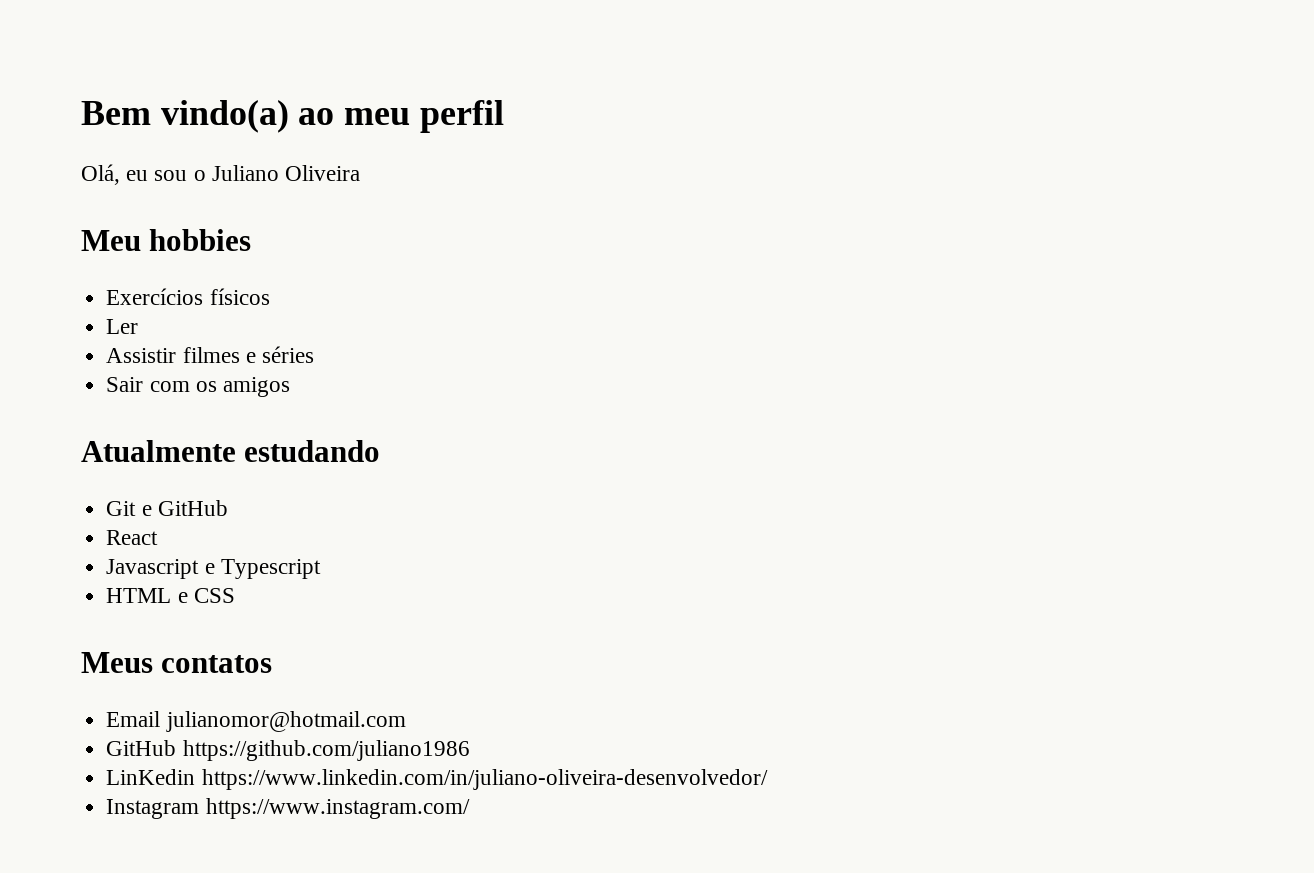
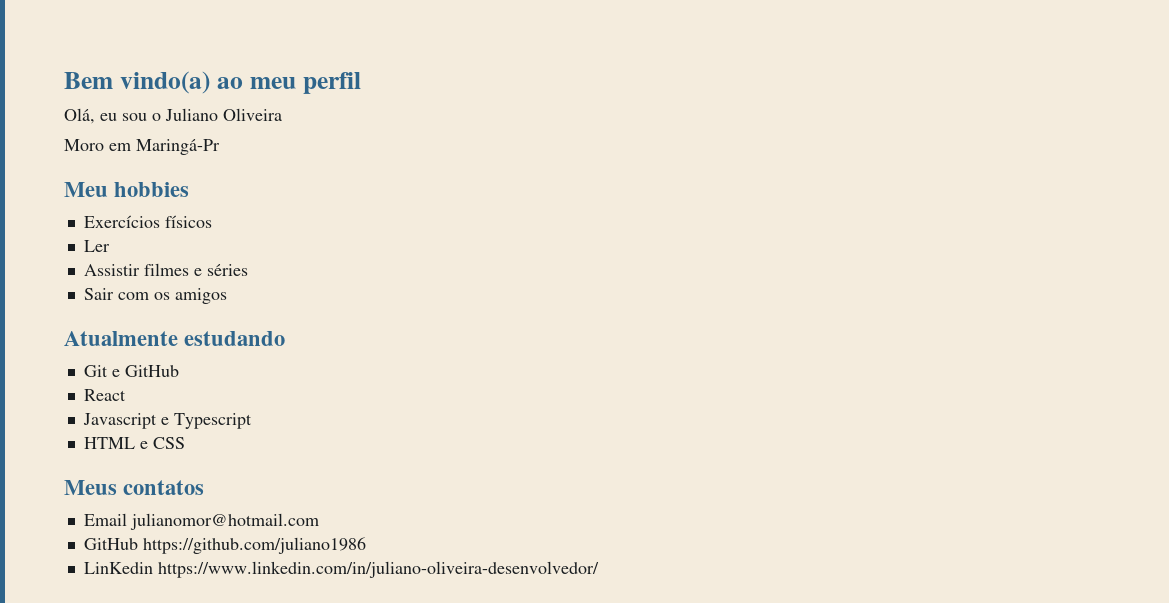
+ Moro em Maringá-Pr
- Instagram https://www.instagram.com/

